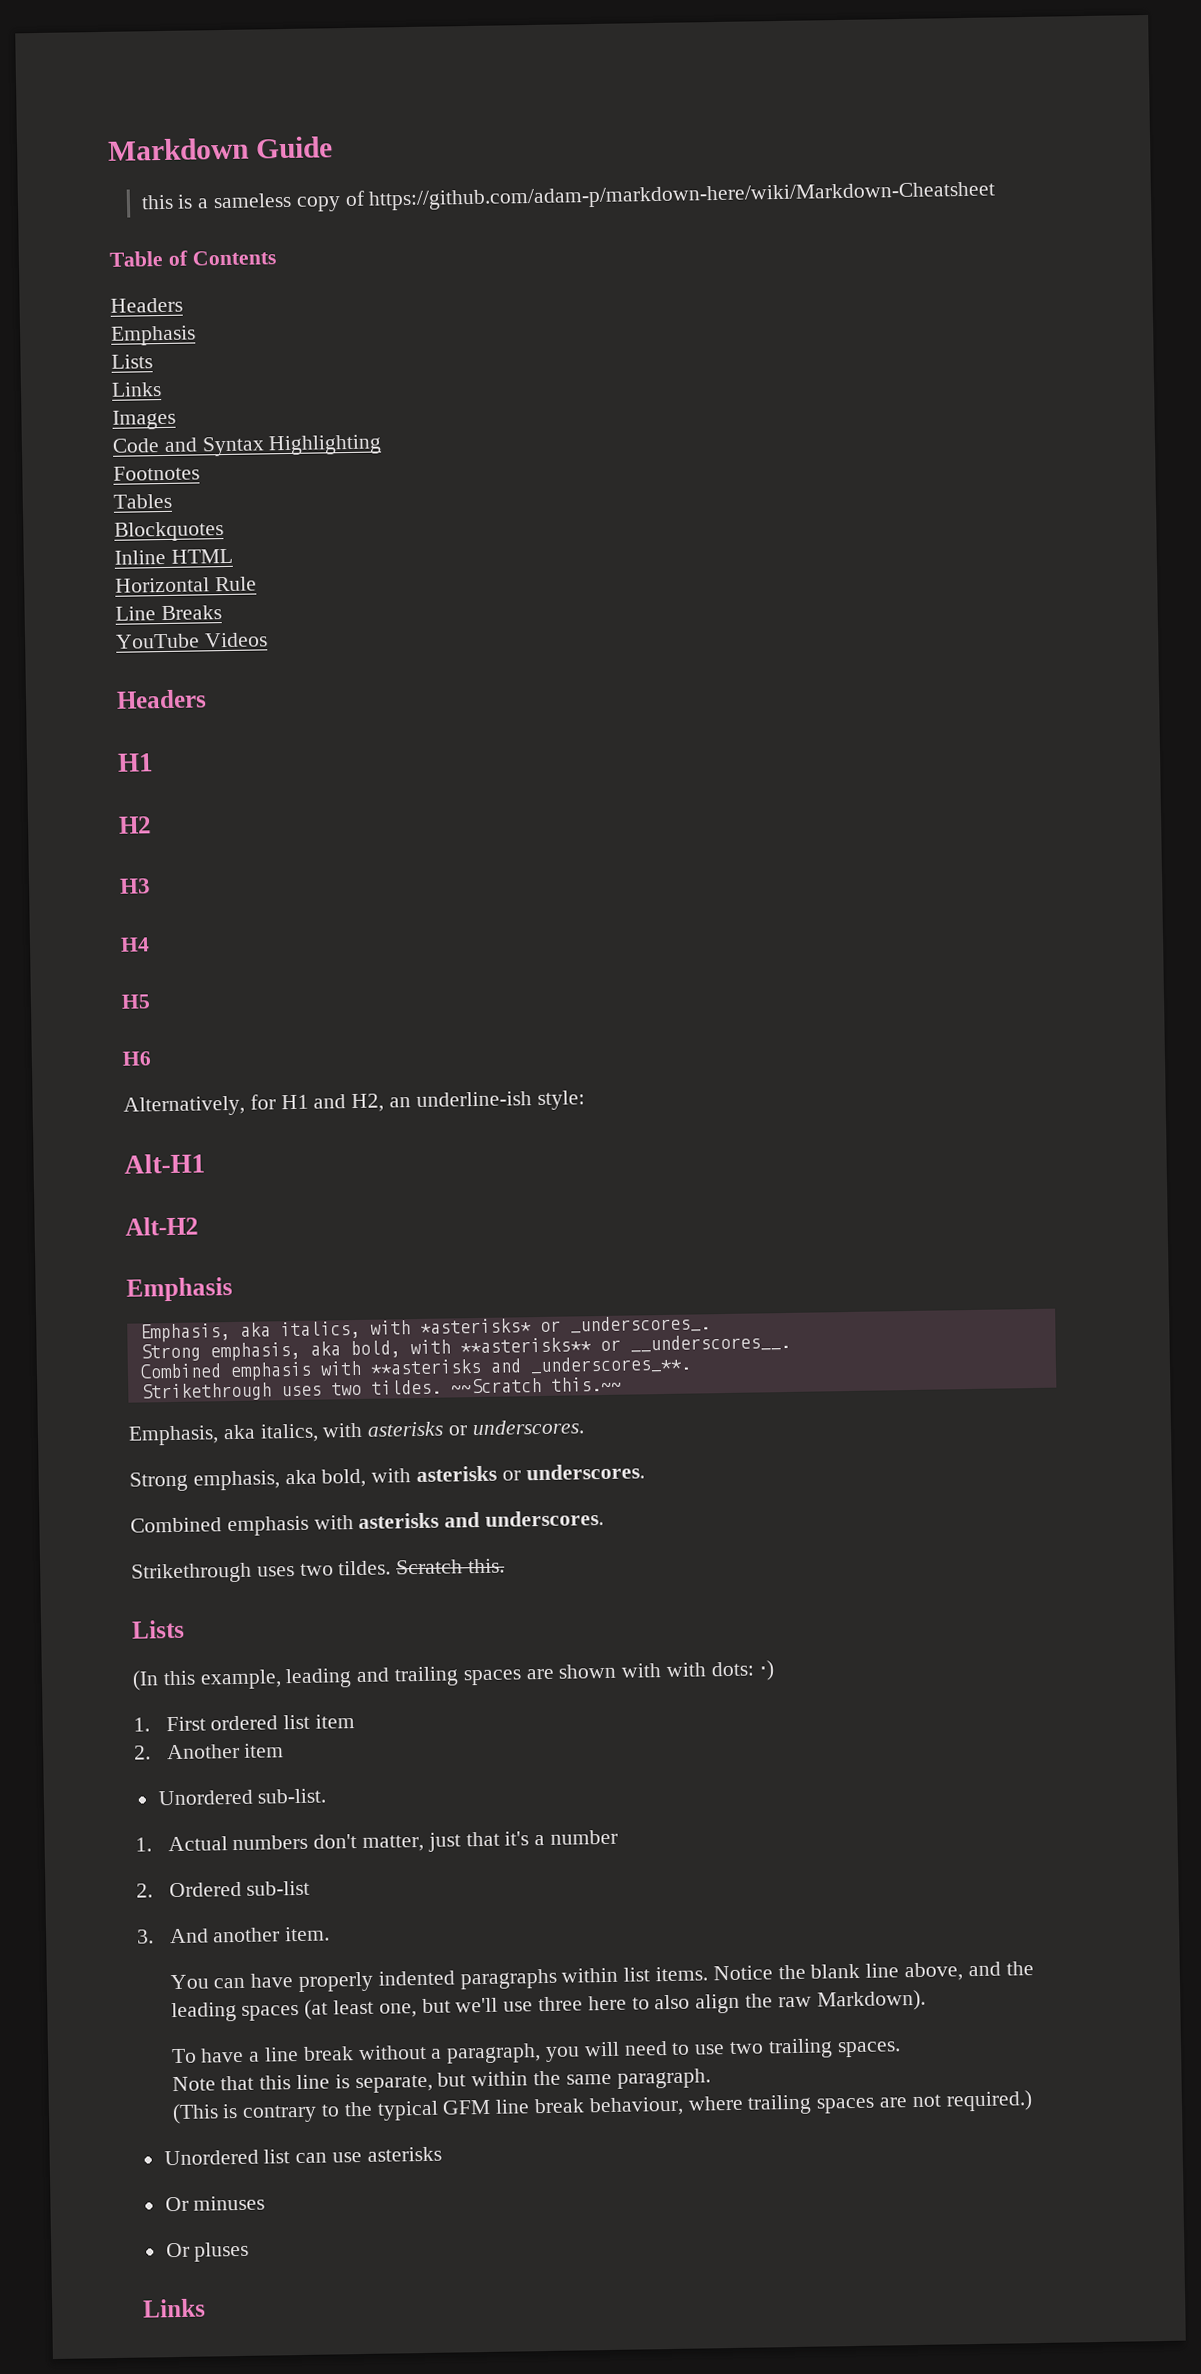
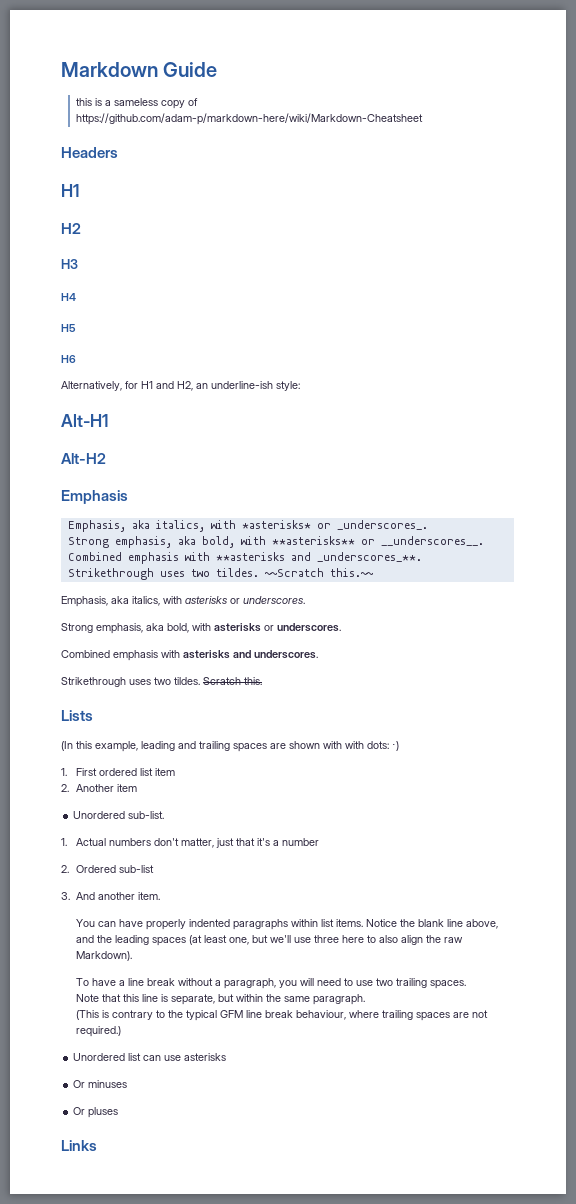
- Table of Contents
- Headers
- Emphasis
- Lists
- Links
- Images
- Code and Syntax Highlighting
- Footnotes
- Tables
- Blockquotes
- Inline HTML
- Horizontal Rule
- Line Breaks
- YouTube Videos

